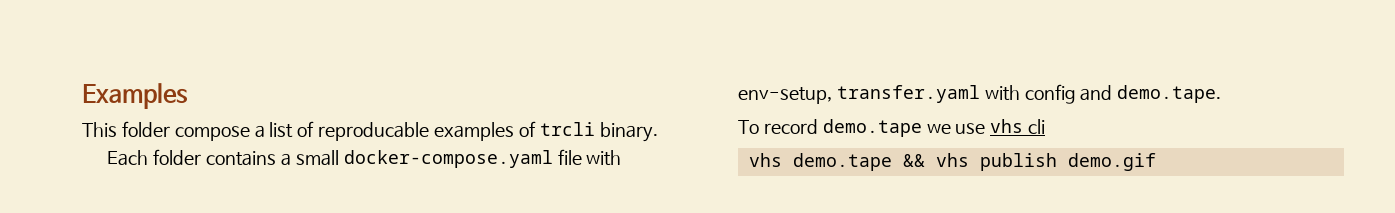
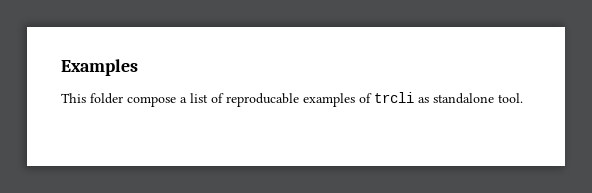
- This folder compose a list of reproducable examples of trcli binary.
- Each folder contains a small docker-compose.yaml file with env-setup, transfer.yaml with config and demo.tape.
- To record demo.tape we use vhs cli
- vhs demo.tape && vhs publish demo.gif
+ This folder compose a list of reproducable examples of trcli as standalone tool.

